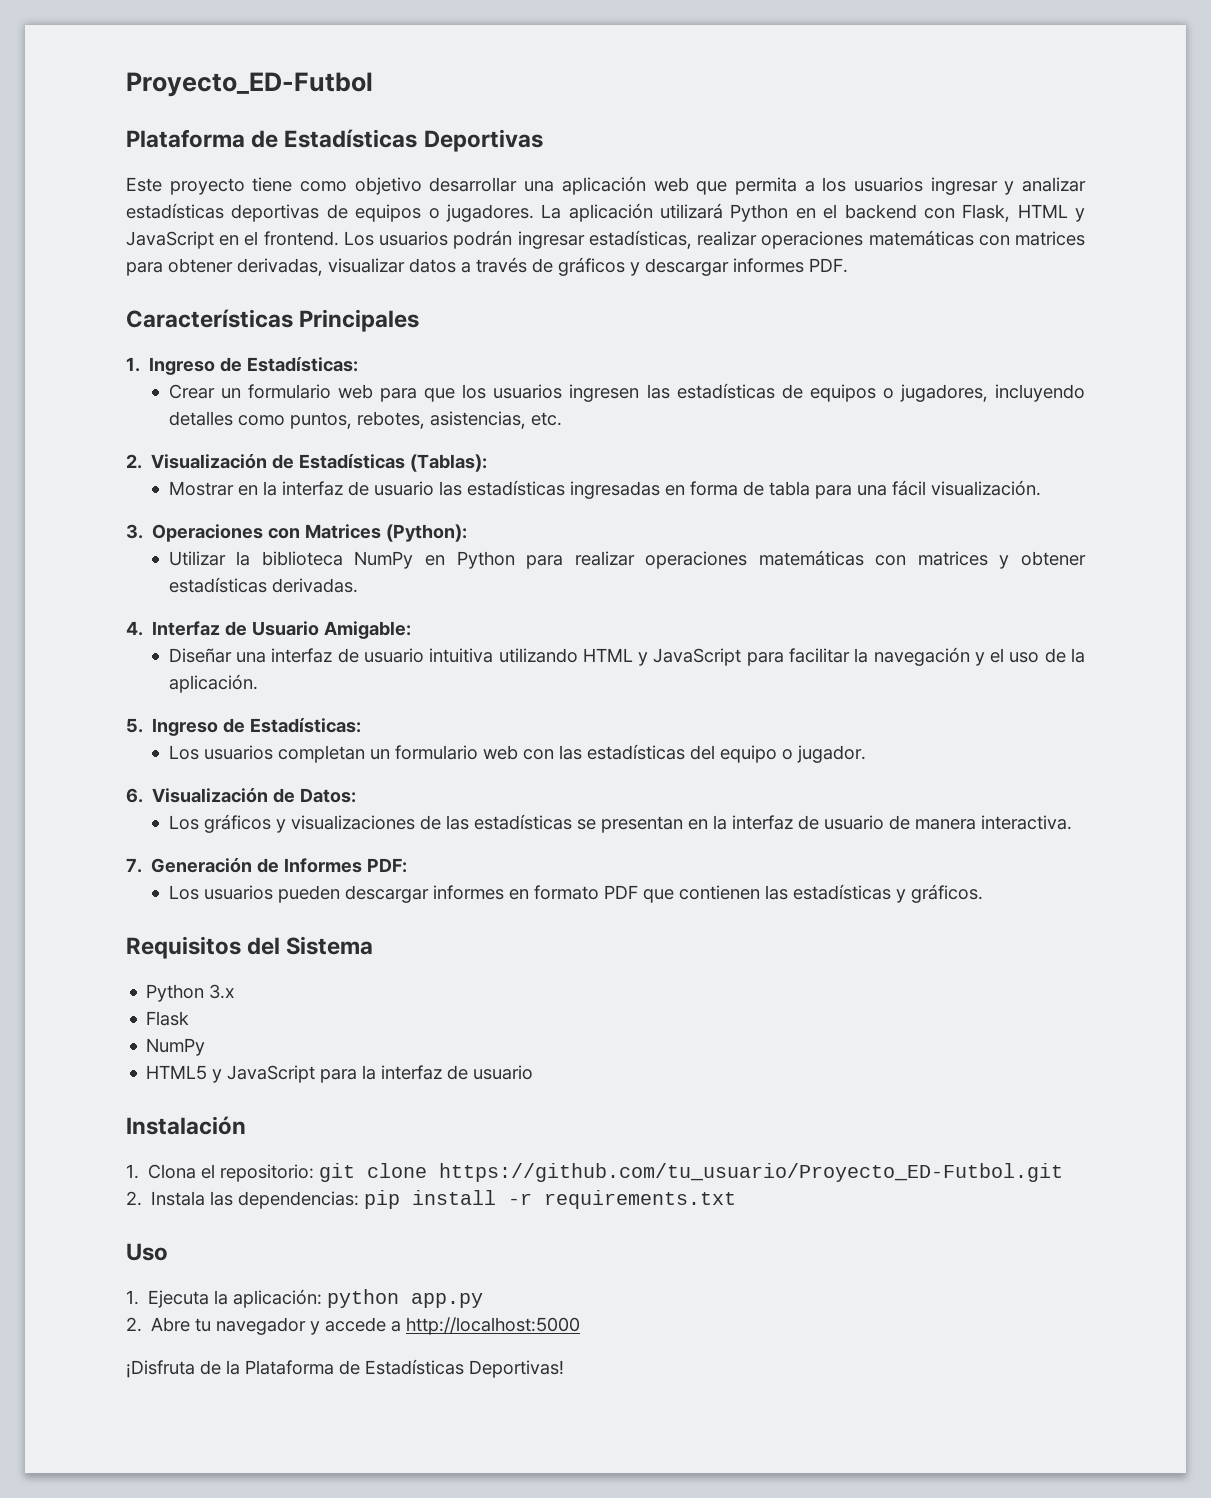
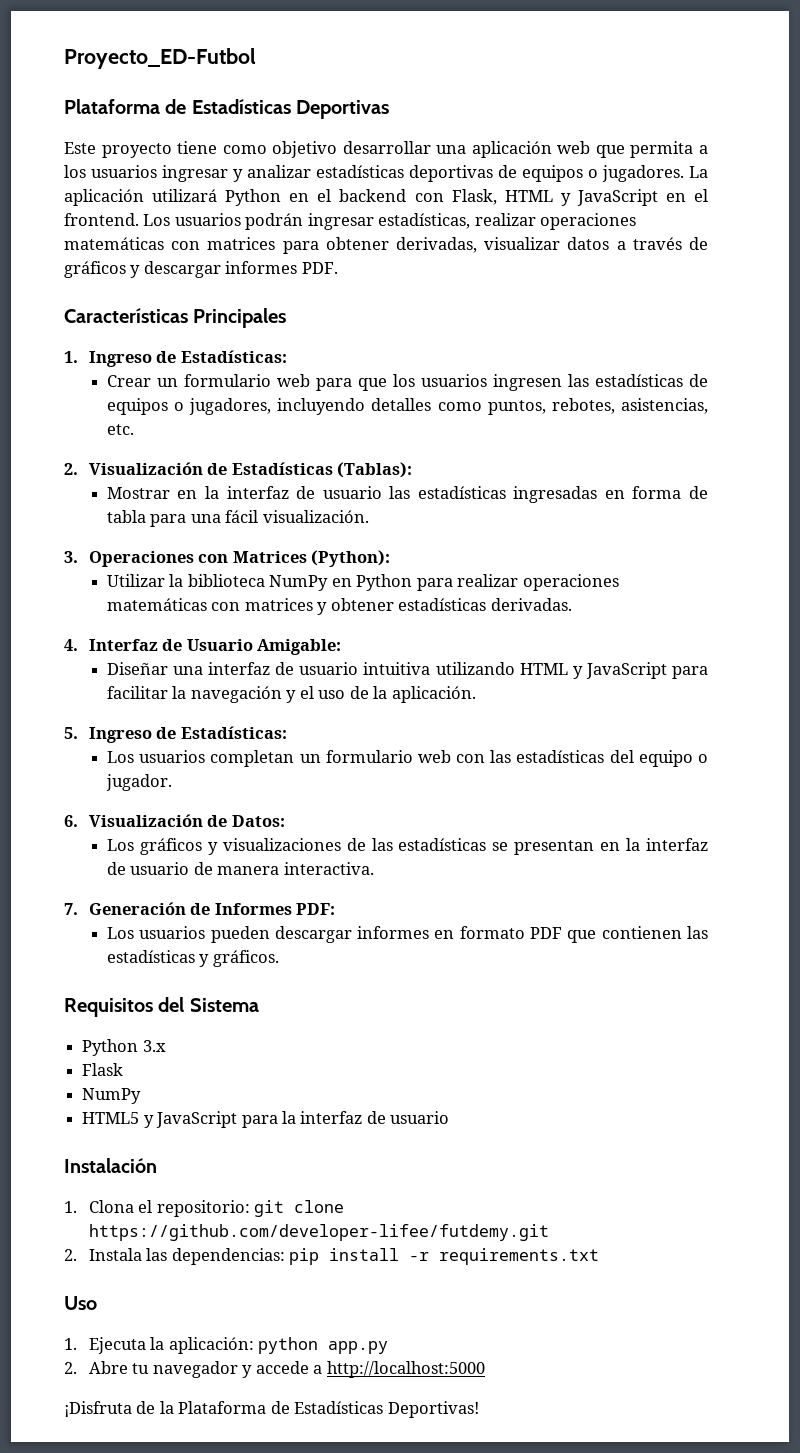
- 1. Clona el repositorio: git clone https://github.com/tu_usuario/Proyecto_ED-Futbol.git
+ 1. Clona el repositorio: git clone https://github.com/developer-lifee/futdemy.git

